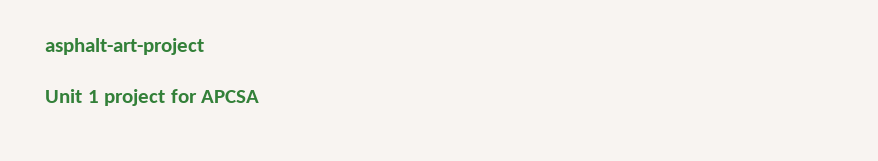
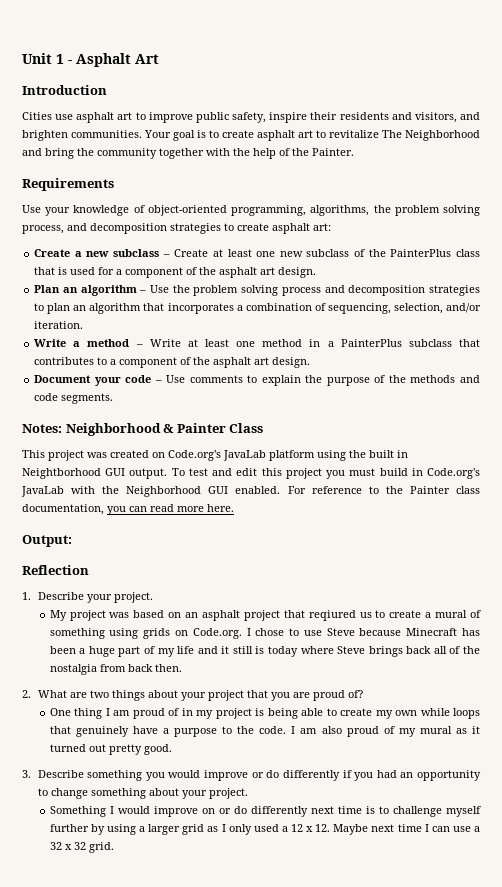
- asphalt-art-project
- Unit 1 project for APCSA
+ Unit 1 - Asphalt Art
+ Introduction
+ Cities use asphalt art to improve public safety, inspire their residents and visitors, and brighten communities. Your goal is to create asphalt art to revitalize The Neighborhood and bring the community together with the help of the Painter.
+ Requirements
+ Use your knowledge of object-oriented programming, algorithms, the problem solving process, and decomposition strategies to create asphalt art:
+ Create a new subclass – Create at least one new subclass of the PainterPlus class that is used for a component of the asphalt art design.
+ Plan an algorithm – Use the problem solving process and decomposition strategies to plan an algorithm that incorporates a combination of sequencing, selection, and/or iteration.
+ Write a method – Write at least one method in a PainterPlus subclass that contributes to a component of the asphalt art design.
+ Document your code – Use comments to explain the purpose of the methods and code segments.
+ Notes: Neighborhood & Painter Class
+ This project was created on Code.org's JavaLab platform using the built in Neightborhood GUI output. To test and edit this project you must build in Code.org's JavaLab with the Neighborhood GUI enabled. For reference to the Painter class documentation, you can read more here.
+ Output:
+ Reflection
+ 1. Describe your project.
+ My project was based on an asphalt project that reqiured us to create a mural of something using grids on Code.org. I chose to use Steve because Minecraft has been a huge part of my life and it still is today where Steve brings back all of the nostalgia from back then.
+ 2. What are two things about your project that you are proud of?
+ One thing I am proud of in my project is being able to create my own while loops that genuinely have a purpose to the code. I am also proud of my mural as it turned out pretty good.
+ 3. Describe something you would improve or do differently if you had an opportunity to change something about your project.
+ Something I would improve on or do differently next time is to challenge myself further by using a larger grid as I only used a 12 x 12. Maybe next time I can use a 32 x 32 grid.

